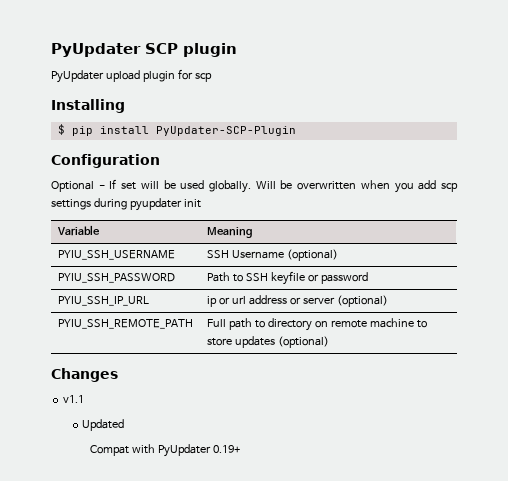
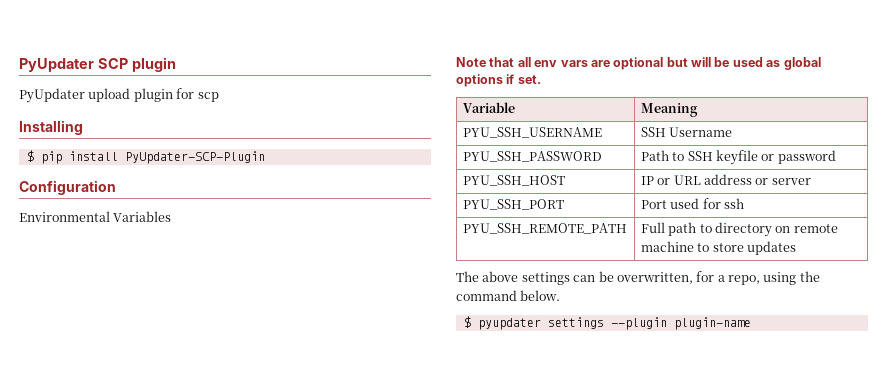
- Optional - If set will be used globally. Will be overwritten when you add scp settings during pyupdater init
+ Environmental Variables
+ Note that all env vars are optional but will be used as global options if set.
- PYIU_SSH_USERNAME | SSH Username (optional)
- PYIU_SSH_PASSWORD | Path to SSH keyfile or password
+ PYU_SSH_USERNAME | SSH Username
+ PYU_SSH_PASSWORD | Path to SSH keyfile or password
- PYIU_SSH_IP_URL | ip or url address or server (optional)
- PYIU_SSH_REMOTE_PATH | Full path to directory on remote machine to store updates (optional)
- Changes
- v1.1
- Updated
- Compat with PyUpdater 0.19+
+ PYU_SSH_HOST | IP or URL address or server
+ PYU_SSH_PORT | Port used for ssh
+ PYU_SSH_REMOTE_PATH | Full path to directory on remote machine to store updates
+ The above settings can be overwritten, for a repo, using the command below.
+ $ pyupdater settings --plugin plugin-name

